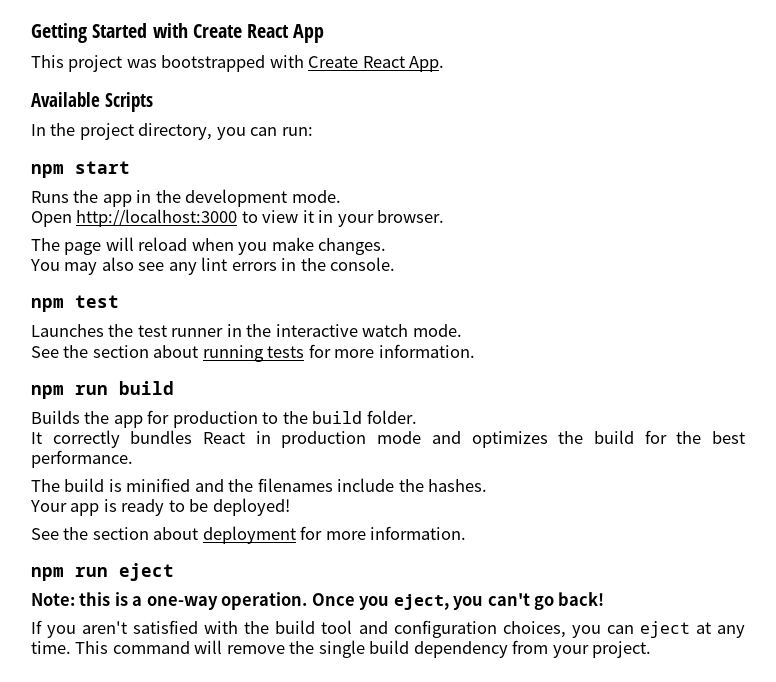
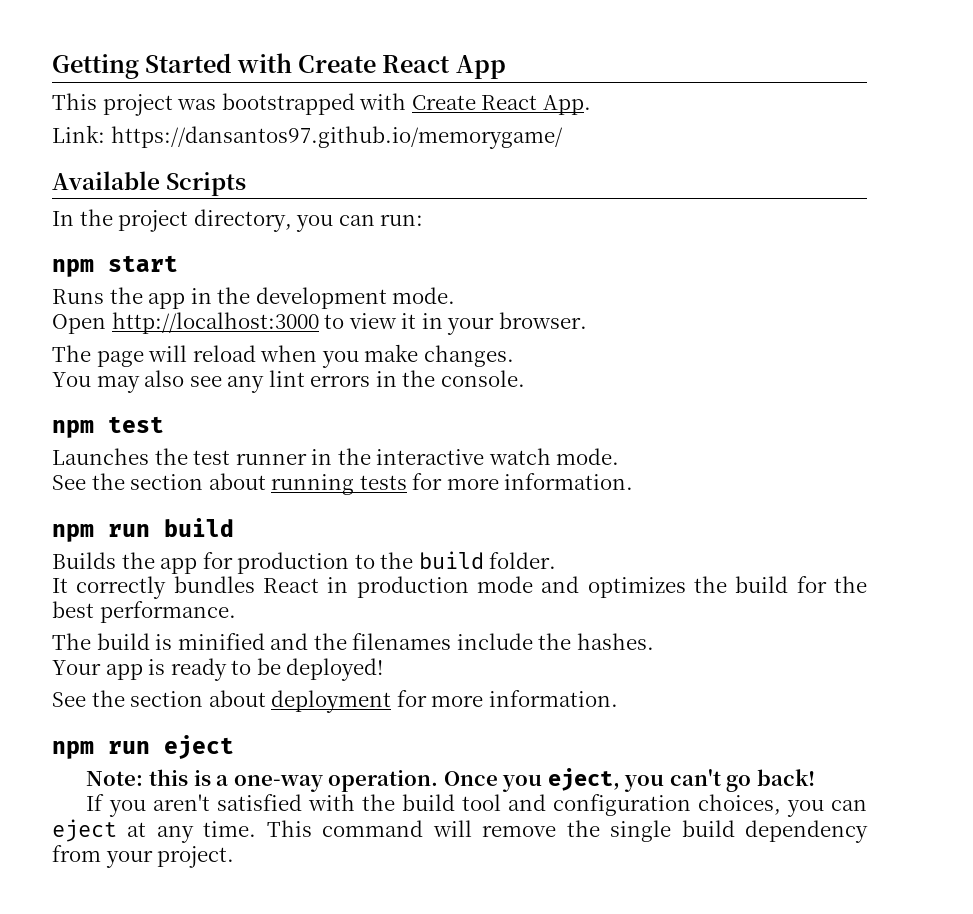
+ Link: https://dansantos97.github.io/memorygame/

